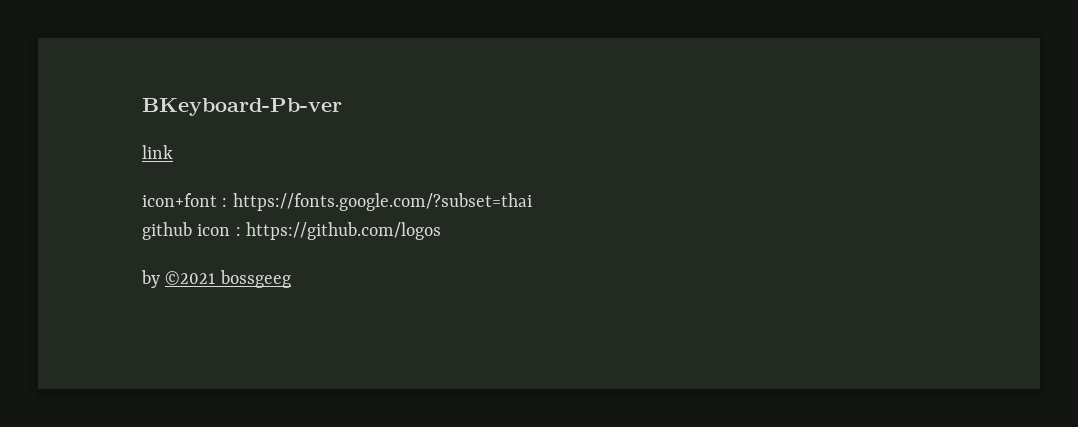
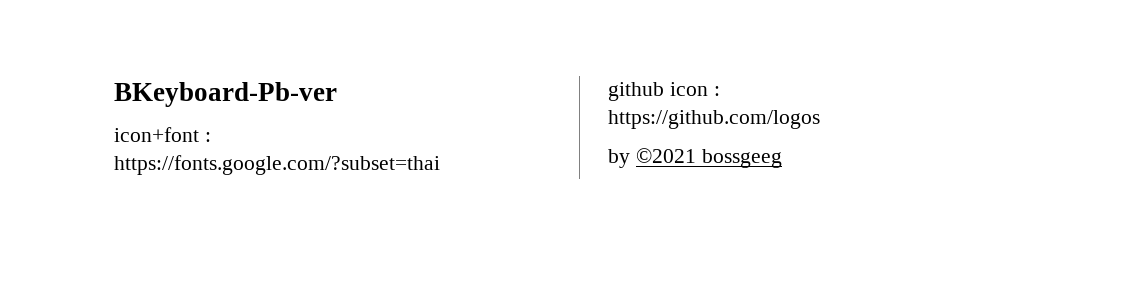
- link
- icon+font : https://fonts.google.com/?subset=thai
+ icon+font :
+ https://fonts.google.com/?subset=thai
- github icon : https://github.com/logos
+ github icon :
+ https://github.com/logos

